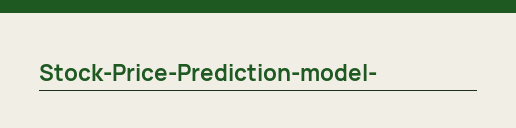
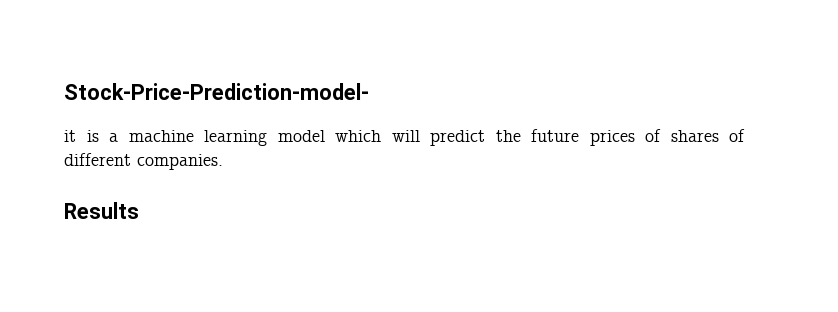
+ it is a machine learning model which will predict the future prices of shares of different companies.
+ Results

